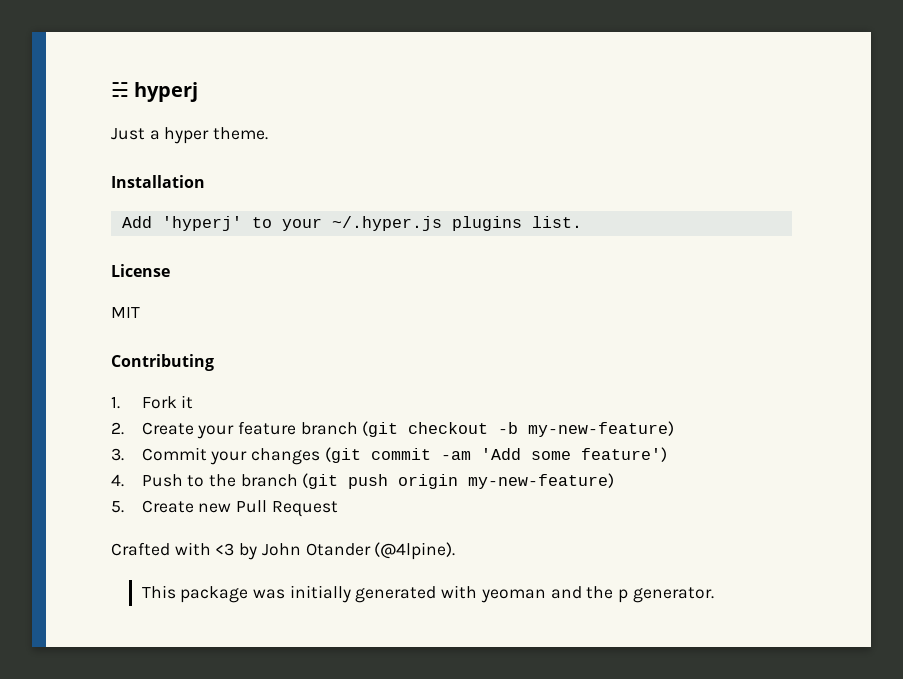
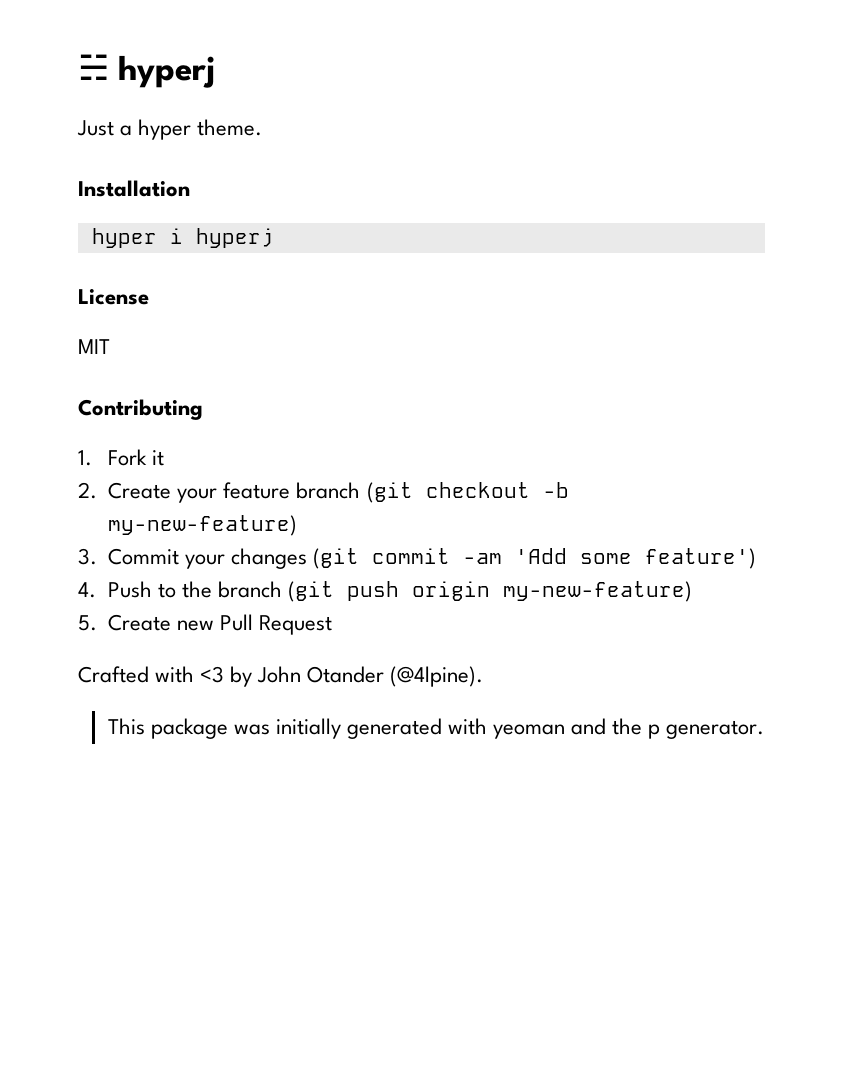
- Add 'hyperj' to your ~/.hyper.js plugins list.
+ hyper i hyperj

